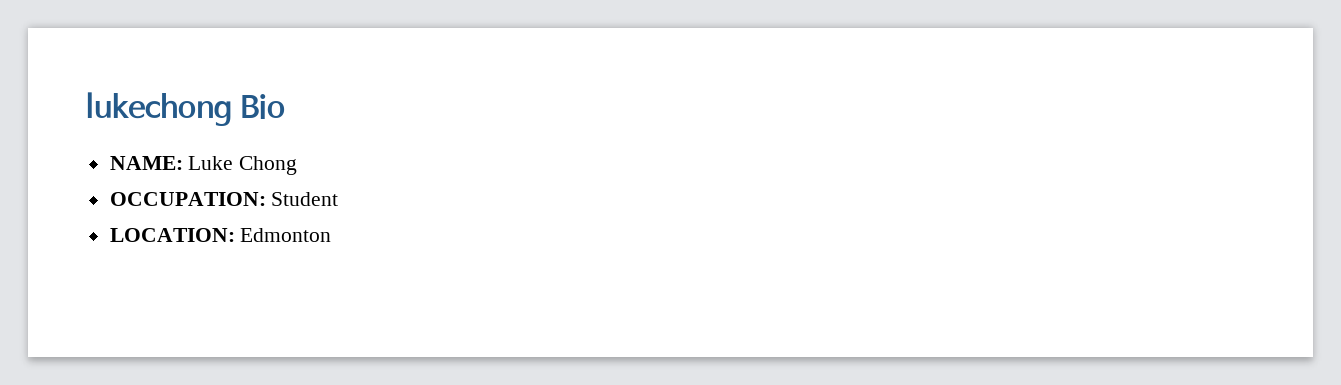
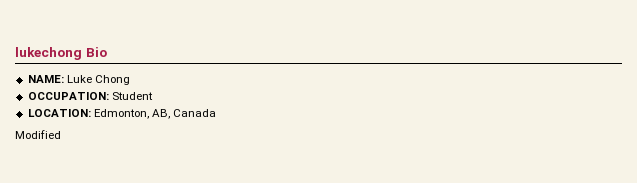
- LOCATION: Edmonton
+ LOCATION: Edmonton, AB, Canada
+ Modified

